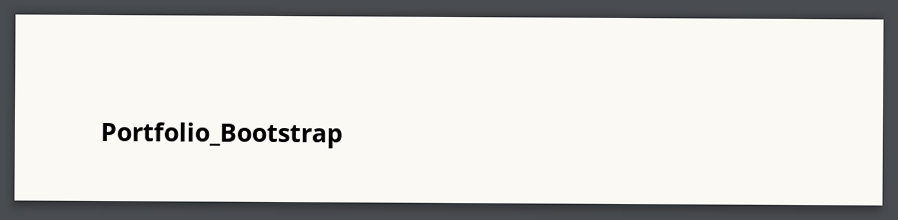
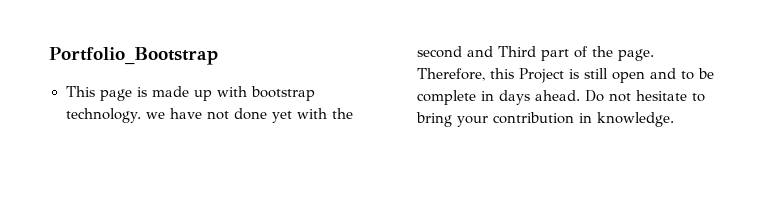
+ This page is made up with bootstrap technology. we have not done yet with the second and Third part of the page. Therefore, this Project is still open and to be complete in days ahead. Do not hesitate to bring your contribution in knowledge.

